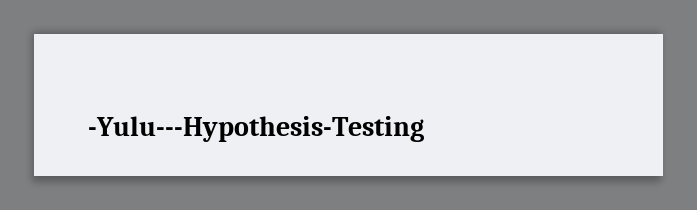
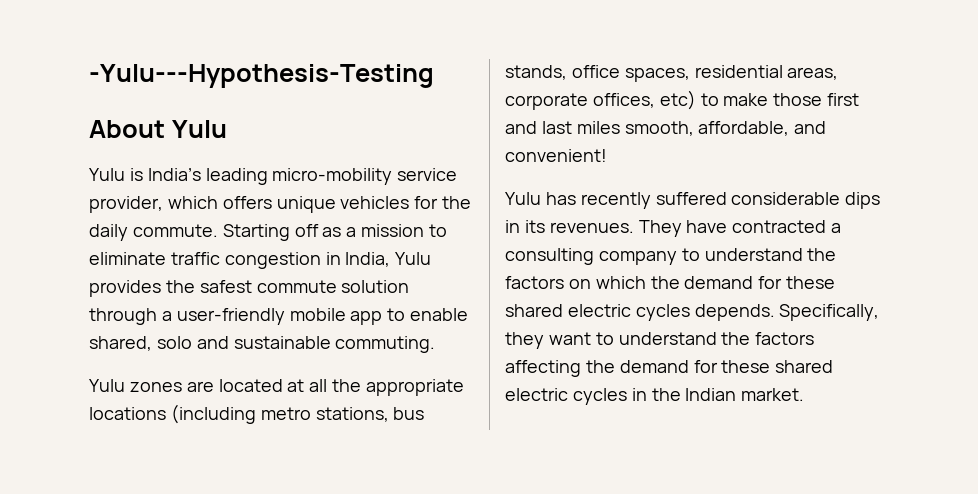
+ About Yulu
+ Yulu is India’s leading micro-mobility service provider, which offers unique vehicles for the daily commute. Starting off as a mission to eliminate traffic congestion in India, Yulu provides the safest commute solution through a user-friendly mobile app to enable shared, solo and sustainable commuting.
+ Yulu zones are located at all the appropriate locations (including metro stations, bus stands, office spaces, residential areas, corporate offices, etc) to make those first and last miles smooth, affordable, and convenient!
+ Yulu has recently suffered considerable dips in its revenues. They have contracted a consulting company to understand the factors on which the demand for these shared electric cycles depends. Specifically, they want to understand the factors affecting the demand for these shared electric cycles in the Indian market.

